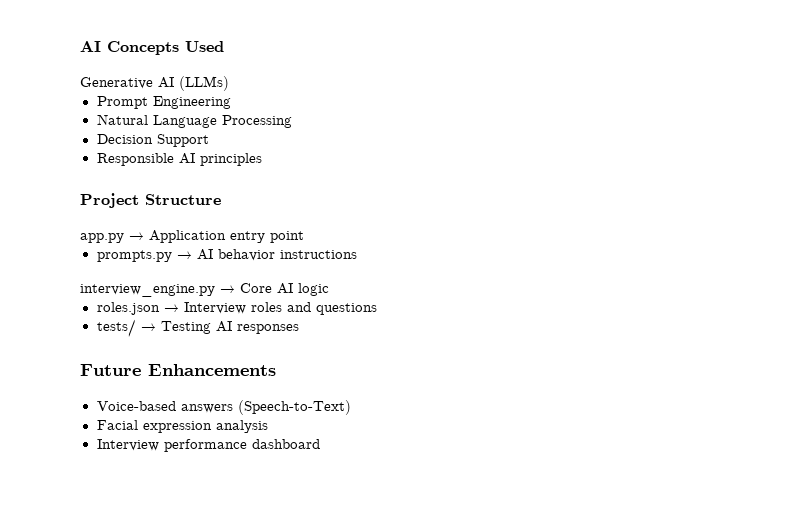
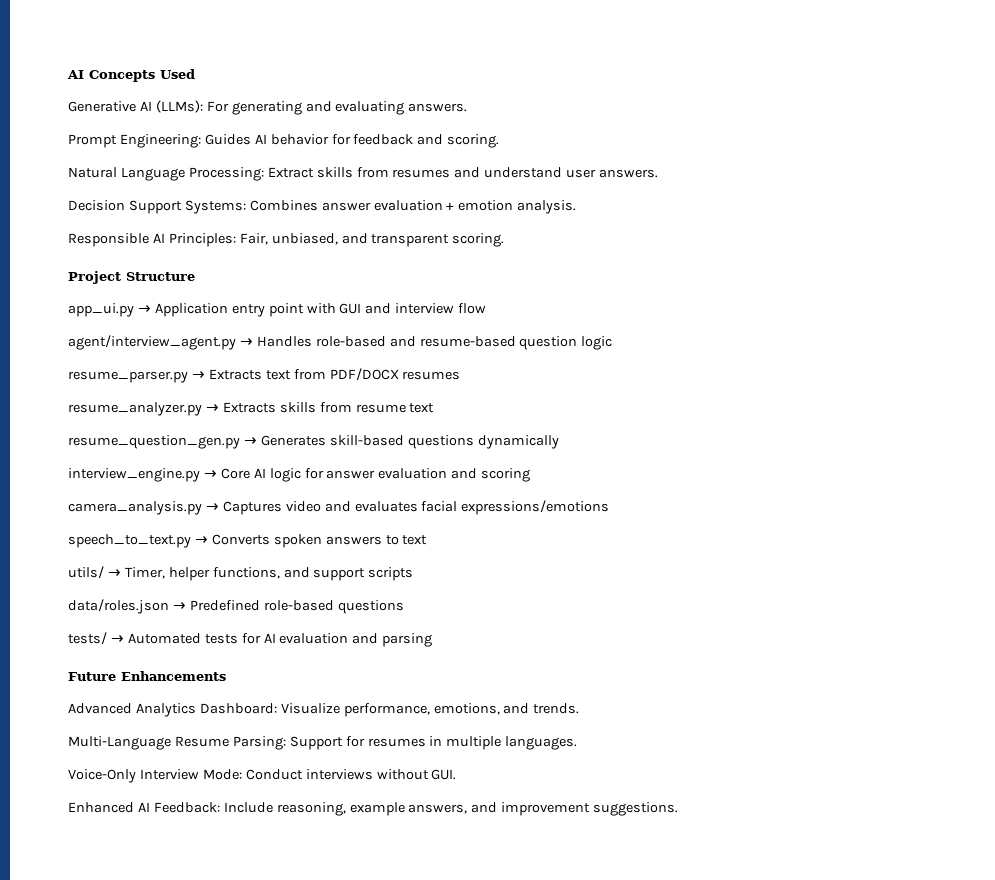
- Generative AI (LLMs)
- Prompt Engineering
- Natural Language Processing
- Decision Support
- Responsible AI principles
+ Generative AI (LLMs): For generating and evaluating answers.
+ Prompt Engineering: Guides AI behavior for feedback and scoring.
+ Natural Language Processing: Extract skills from resumes and understand user answers.
+ Decision Support Systems: Combines answer evaluation + emotion analysis.
+ Responsible AI Principles: Fair, unbiased, and transparent scoring.
- app.py → Application entry point
- prompts.py → AI behavior instructions
+ app_ui.py → Application entry point with GUI and interview flow
+ agent/interview_agent.py → Handles role-based and resume-based question logic
+ resume_parser.py → Extracts text from PDF/DOCX resumes
+ resume_analyzer.py → Extracts skills from resume text
+ resume_question_gen.py → Generates skill-based questions dynamically
- interview_engine.py → Core AI logic
- roles.json → Interview roles and questions
- tests/ → Testing AI responses
+ interview_engine.py → Core AI logic for answer evaluation and scoring
+ camera_analysis.py → Captures video and evaluates facial expressions/emotions
+ speech_to_text.py → Converts spoken answers to text
+ utils/ → Timer, helper functions, and support scripts
+ data/roles.json → Predefined role-based questions
+ tests/ → Automated tests for AI evaluation and parsing
  Future Enhancements
- Voice-based answers (Speech-to-Text)
- Facial expression analysis
- Interview performance dashboard
+ Advanced Analytics Dashboard: Visualize performance, emotions, and trends.
+ Multi-Language Resume Parsing: Support for resumes in multiple languages.
+ Voice-Only Interview Mode: Conduct interviews without GUI.
+ Enhanced AI Feedback: Include reasoning, example answers, and improvement suggestions.

